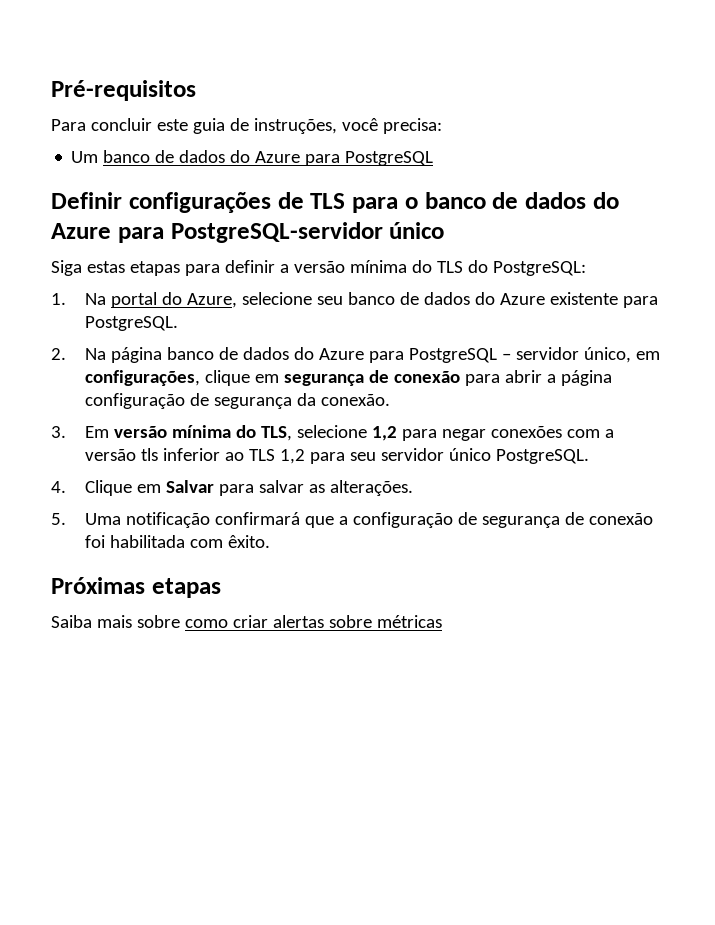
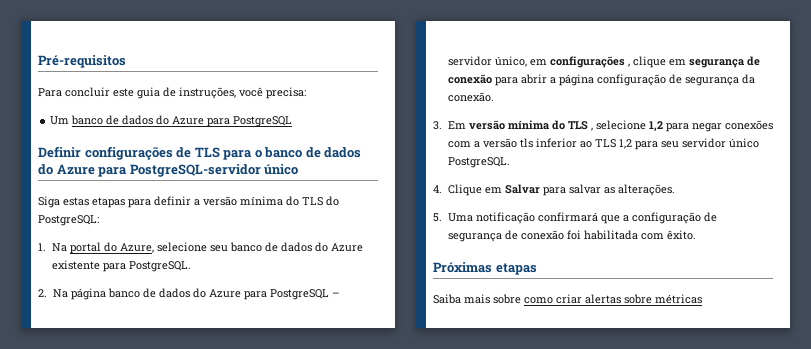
- 2. Na página banco de dados do Azure para PostgreSQL – servidor único, em configurações, clique em segurança de conexão para abrir a página configuração de segurança da conexão.
+ 2. Na página banco de dados do Azure para PostgreSQL – servidor único, em configurações , clique em segurança de conexão para abrir a página configuração de segurança da conexão.
- 3. Em versão mínima do TLS, selecione 1,2 para negar conexões com a versão tls inferior ao TLS 1,2 para seu servidor único PostgreSQL.
+ 3. Em versão mínima do TLS , selecione 1,2 para negar conexões com a versão tls inferior ao TLS 1,2 para seu servidor único PostgreSQL.

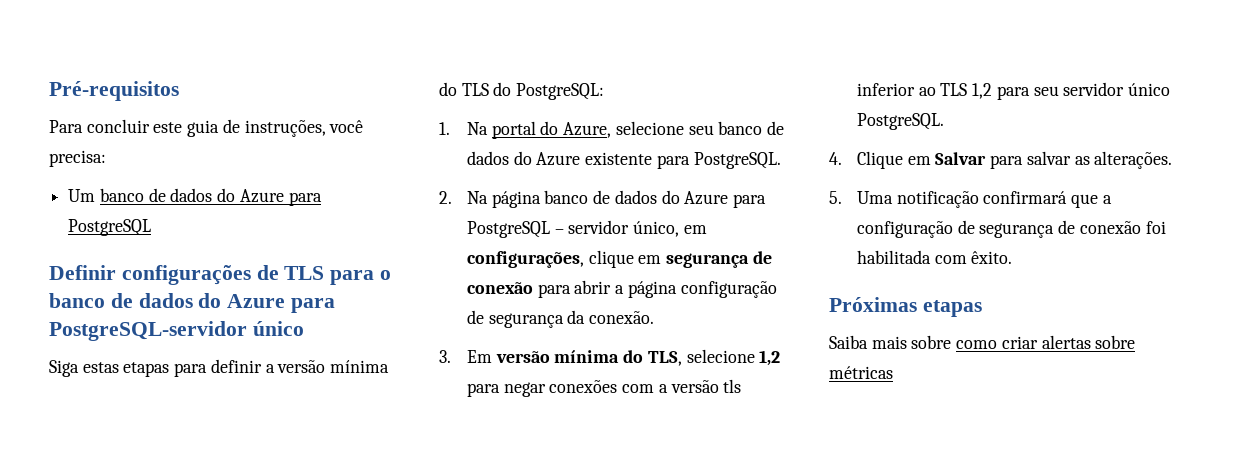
- 2. Na página banco de dados do Azure para PostgreSQL – servidor único, em configurações , clique em segurança de conexão para abrir a página configuração de segurança da conexão.
+ 2. Na página banco de dados do Azure para PostgreSQL – servidor único, em configurações, clique em segurança de conexão para abrir a página configuração de segurança da conexão.
- 3. Em versão mínima do TLS , selecione 1,2 para negar conexões com a versão tls inferior ao TLS 1,2 para seu servidor único PostgreSQL.
+ 3. Em versão mínima do TLS, selecione 1,2 para negar conexões com a versão tls inferior ao TLS 1,2 para seu servidor único PostgreSQL.

